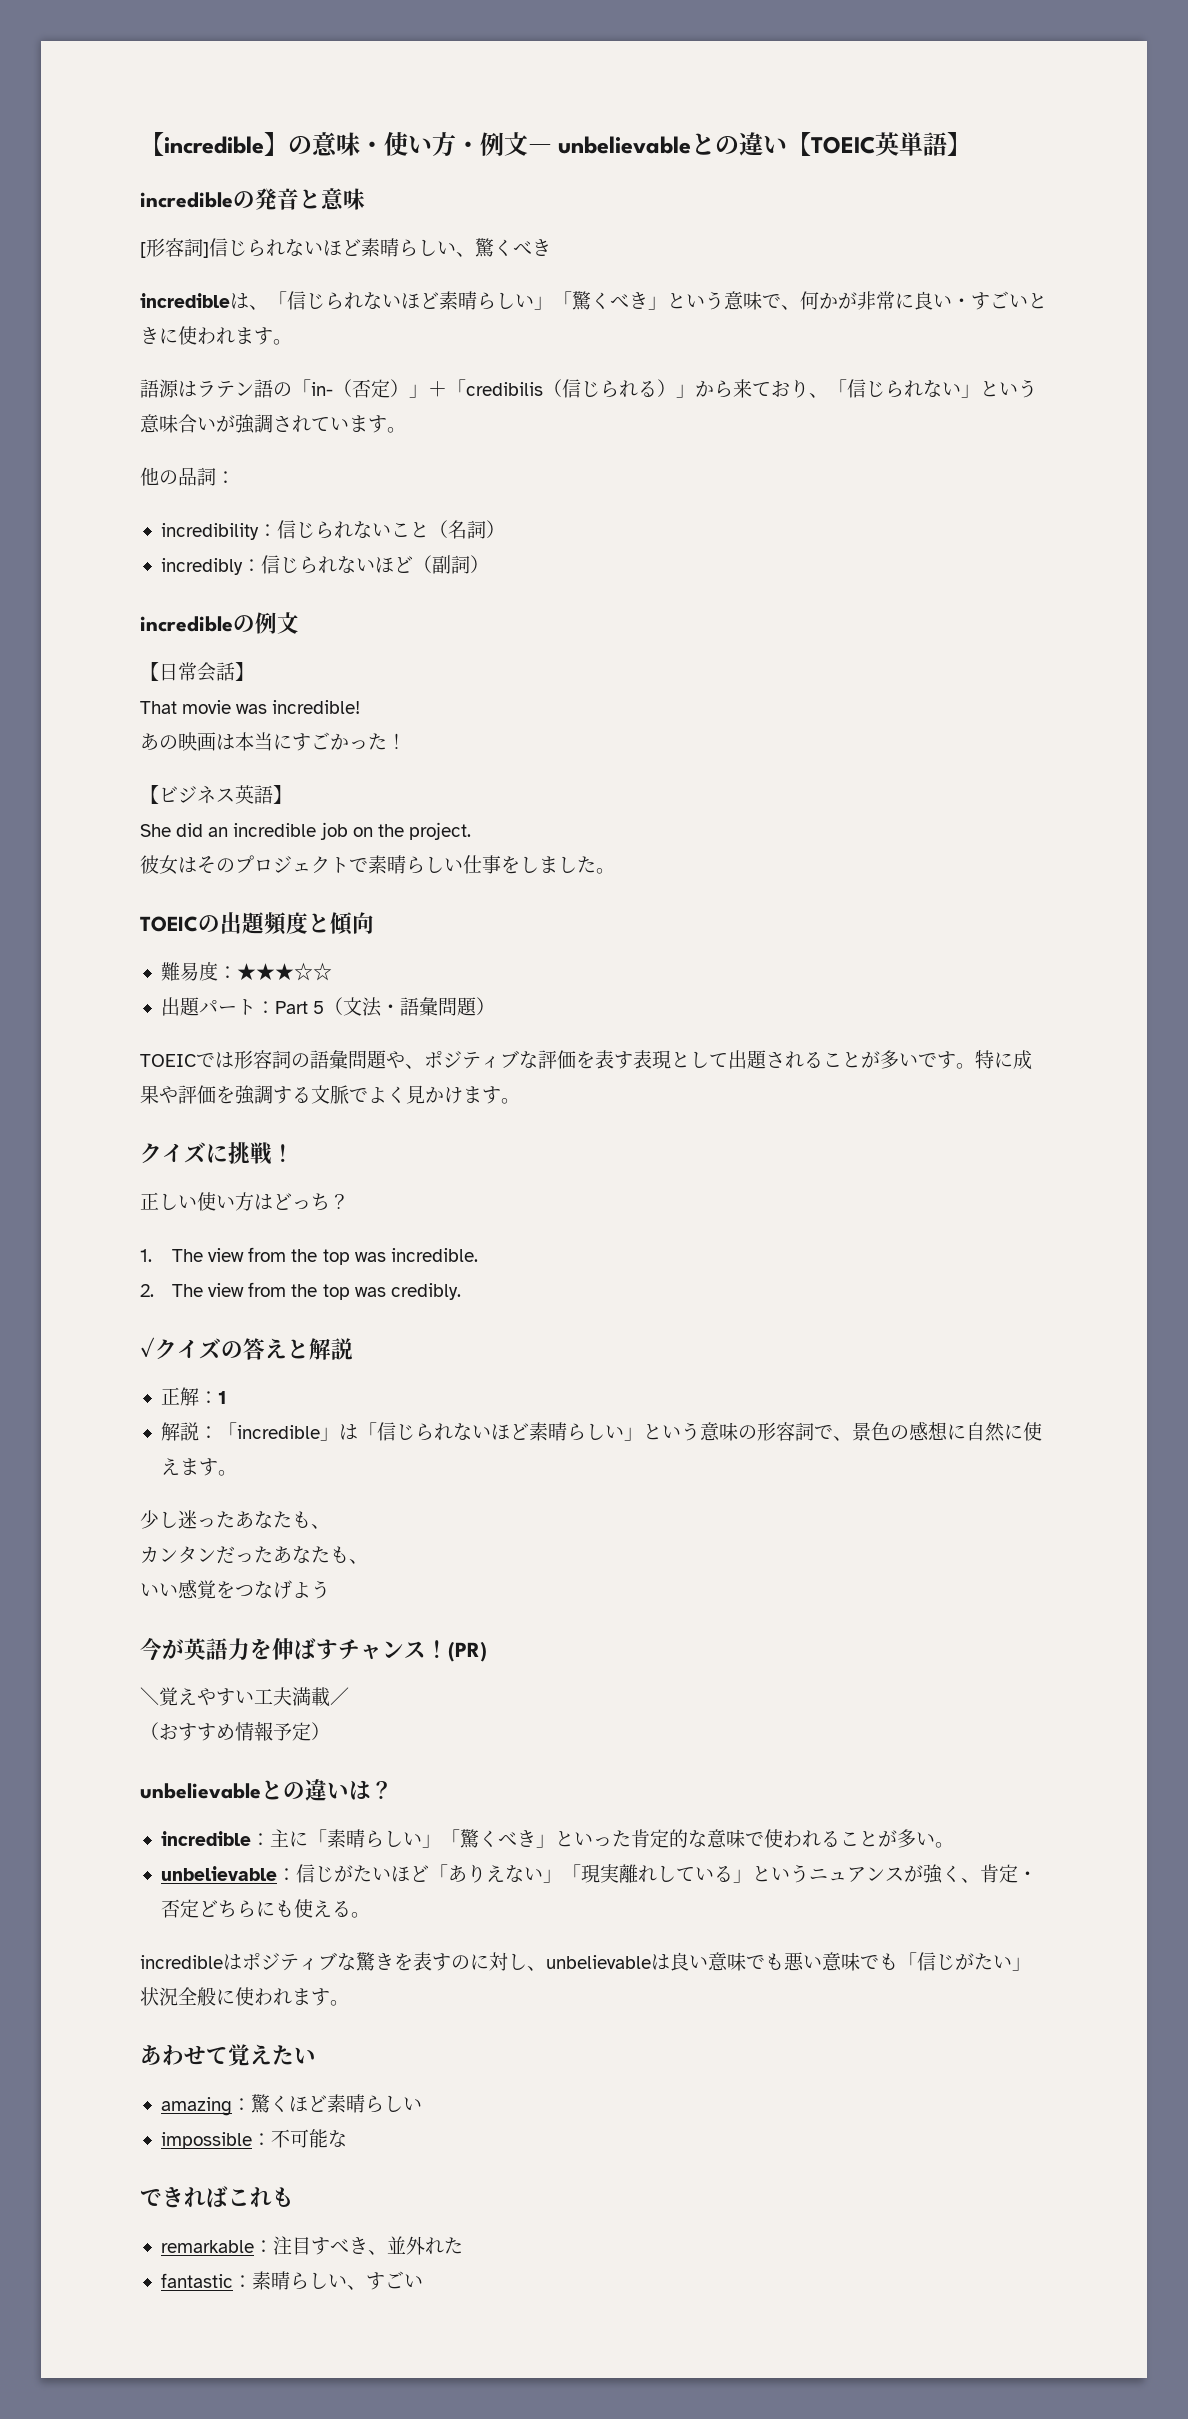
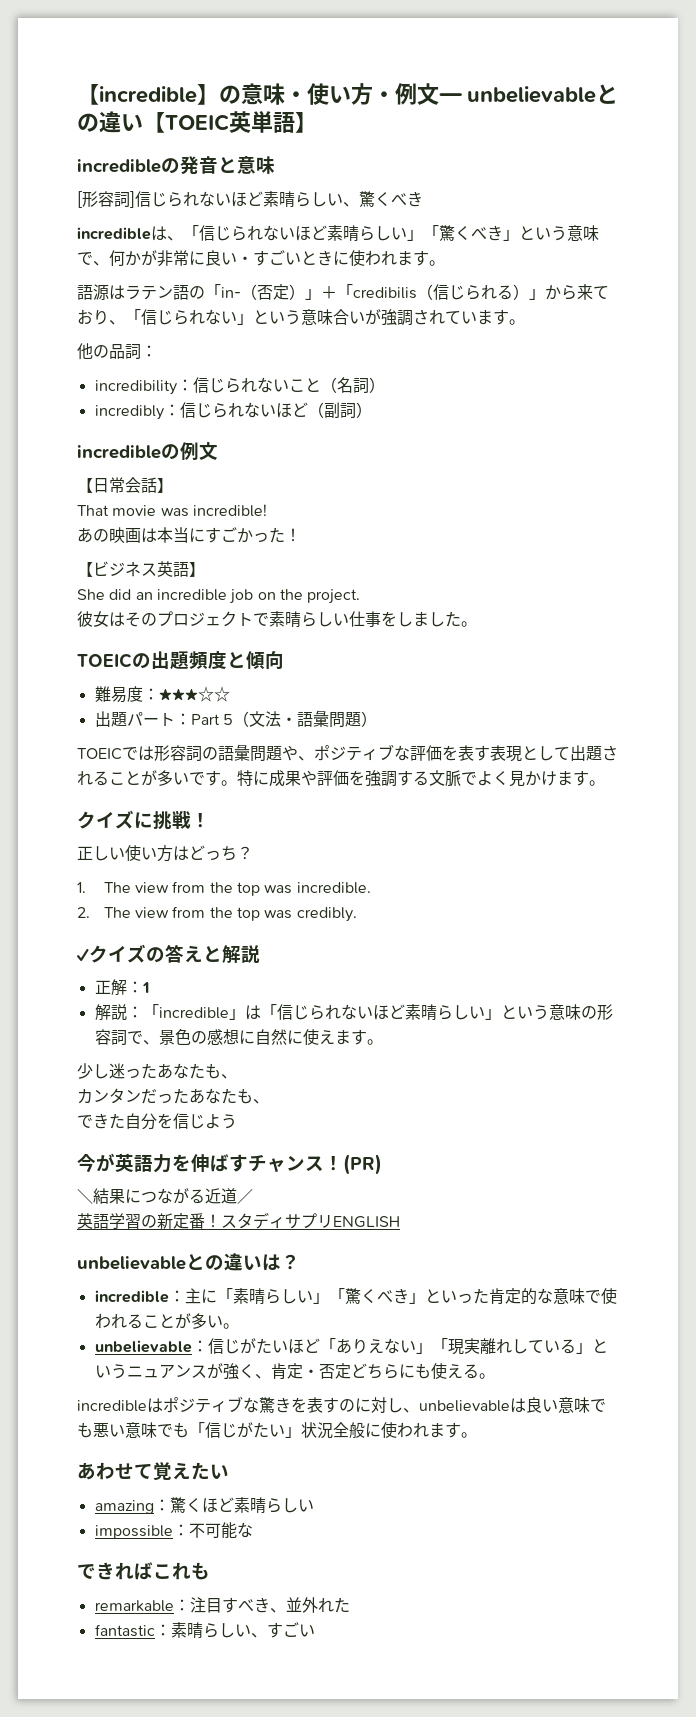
- いい感覚をつなげよう
+ できた自分を信じよう
- ＼覚えやすい工夫満載／
- （おすすめ情報予定）
+ ＼結果につながる近道／
+ 英語学習の新定番！スタディサプリENGLISH

